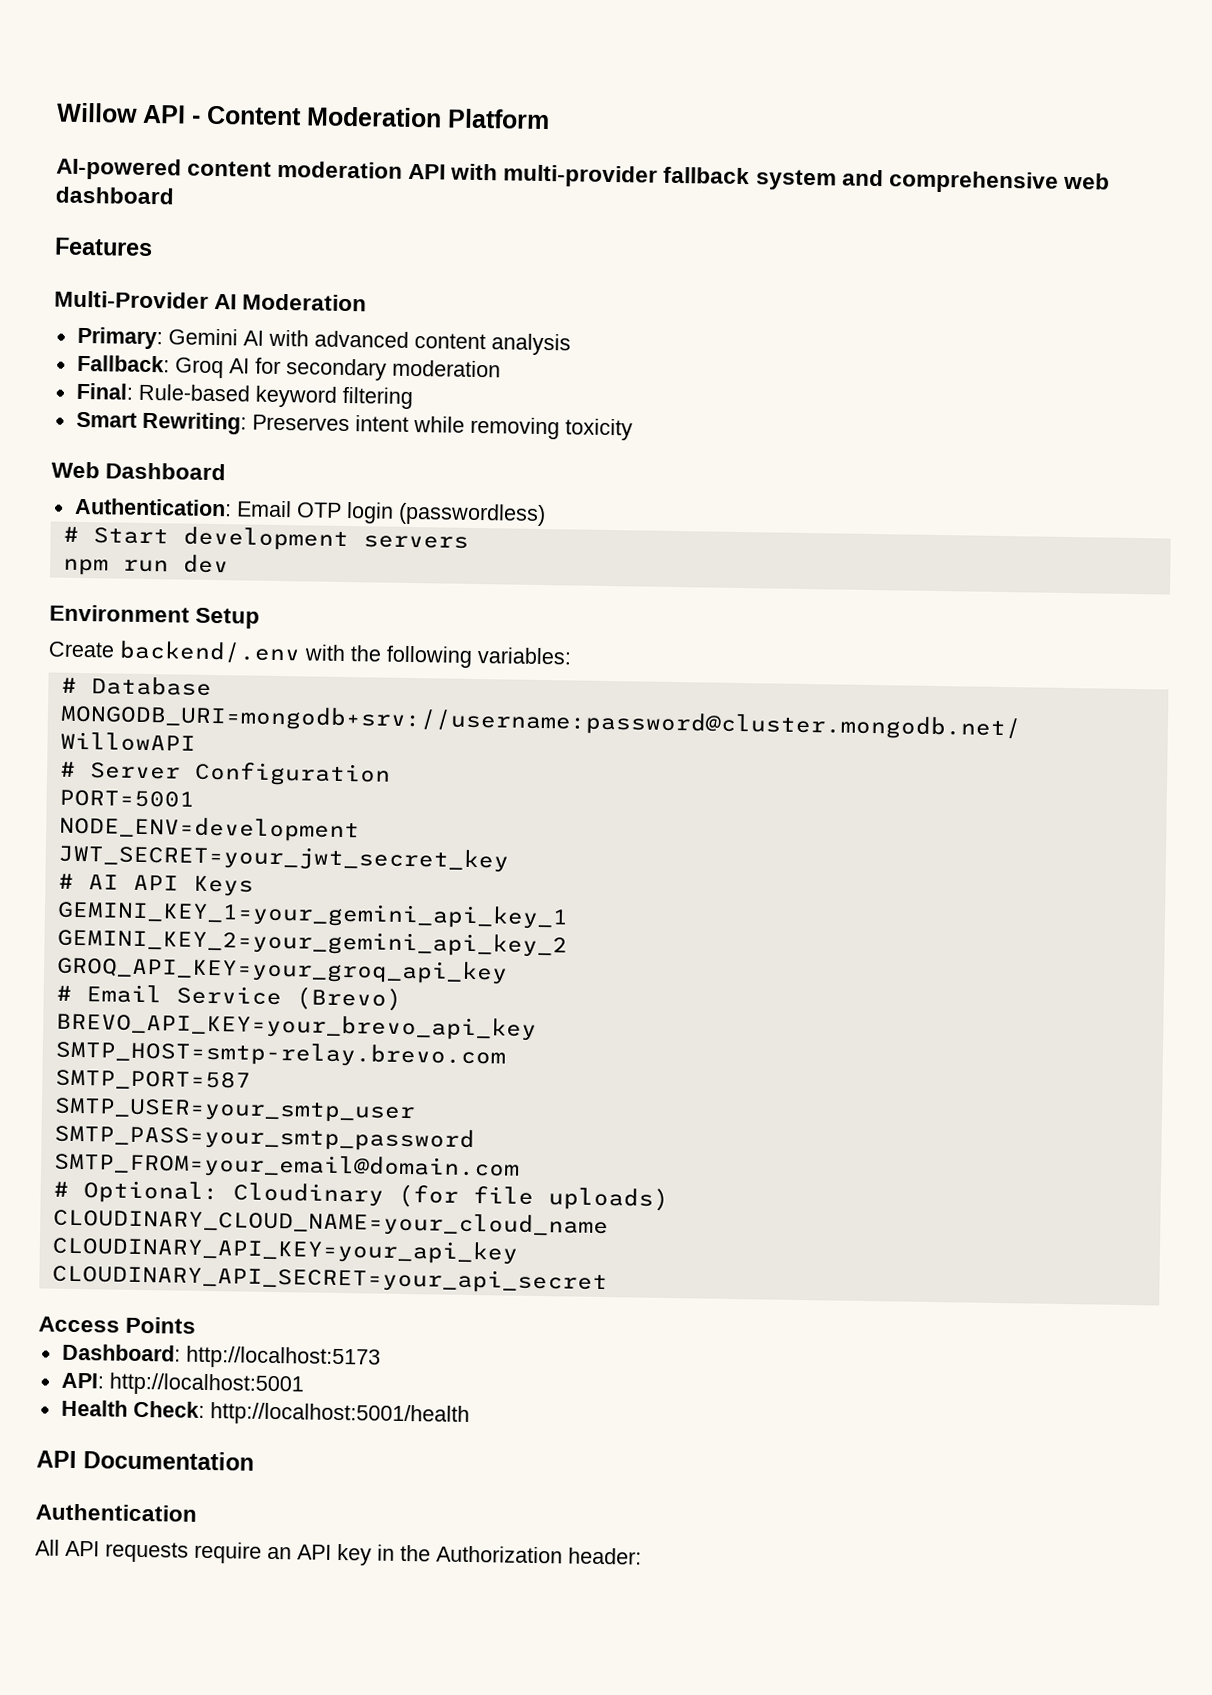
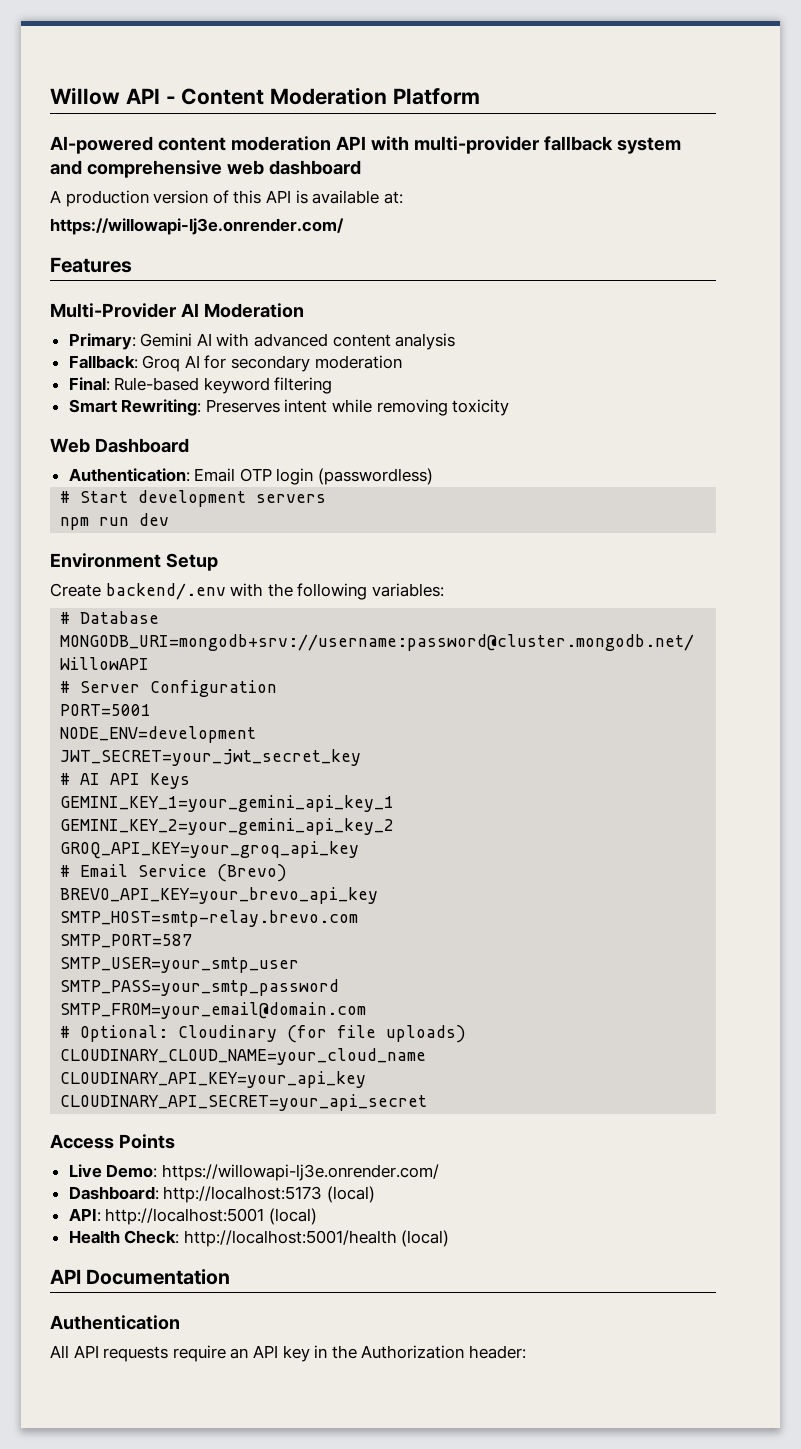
+ A production version of this API is available at:
+ https://willowapi-lj3e.onrender.com/
+ Live Demo: https://willowapi-lj3e.onrender.com/
- Dashboard: http://localhost:5173
+ Dashboard: http://localhost:5173 (local)
- API: http://localhost:5001
+ API: http://localhost:5001 (local)
- Health Check: http://localhost:5001/health
+ Health Check: http://localhost:5001/health (local)

